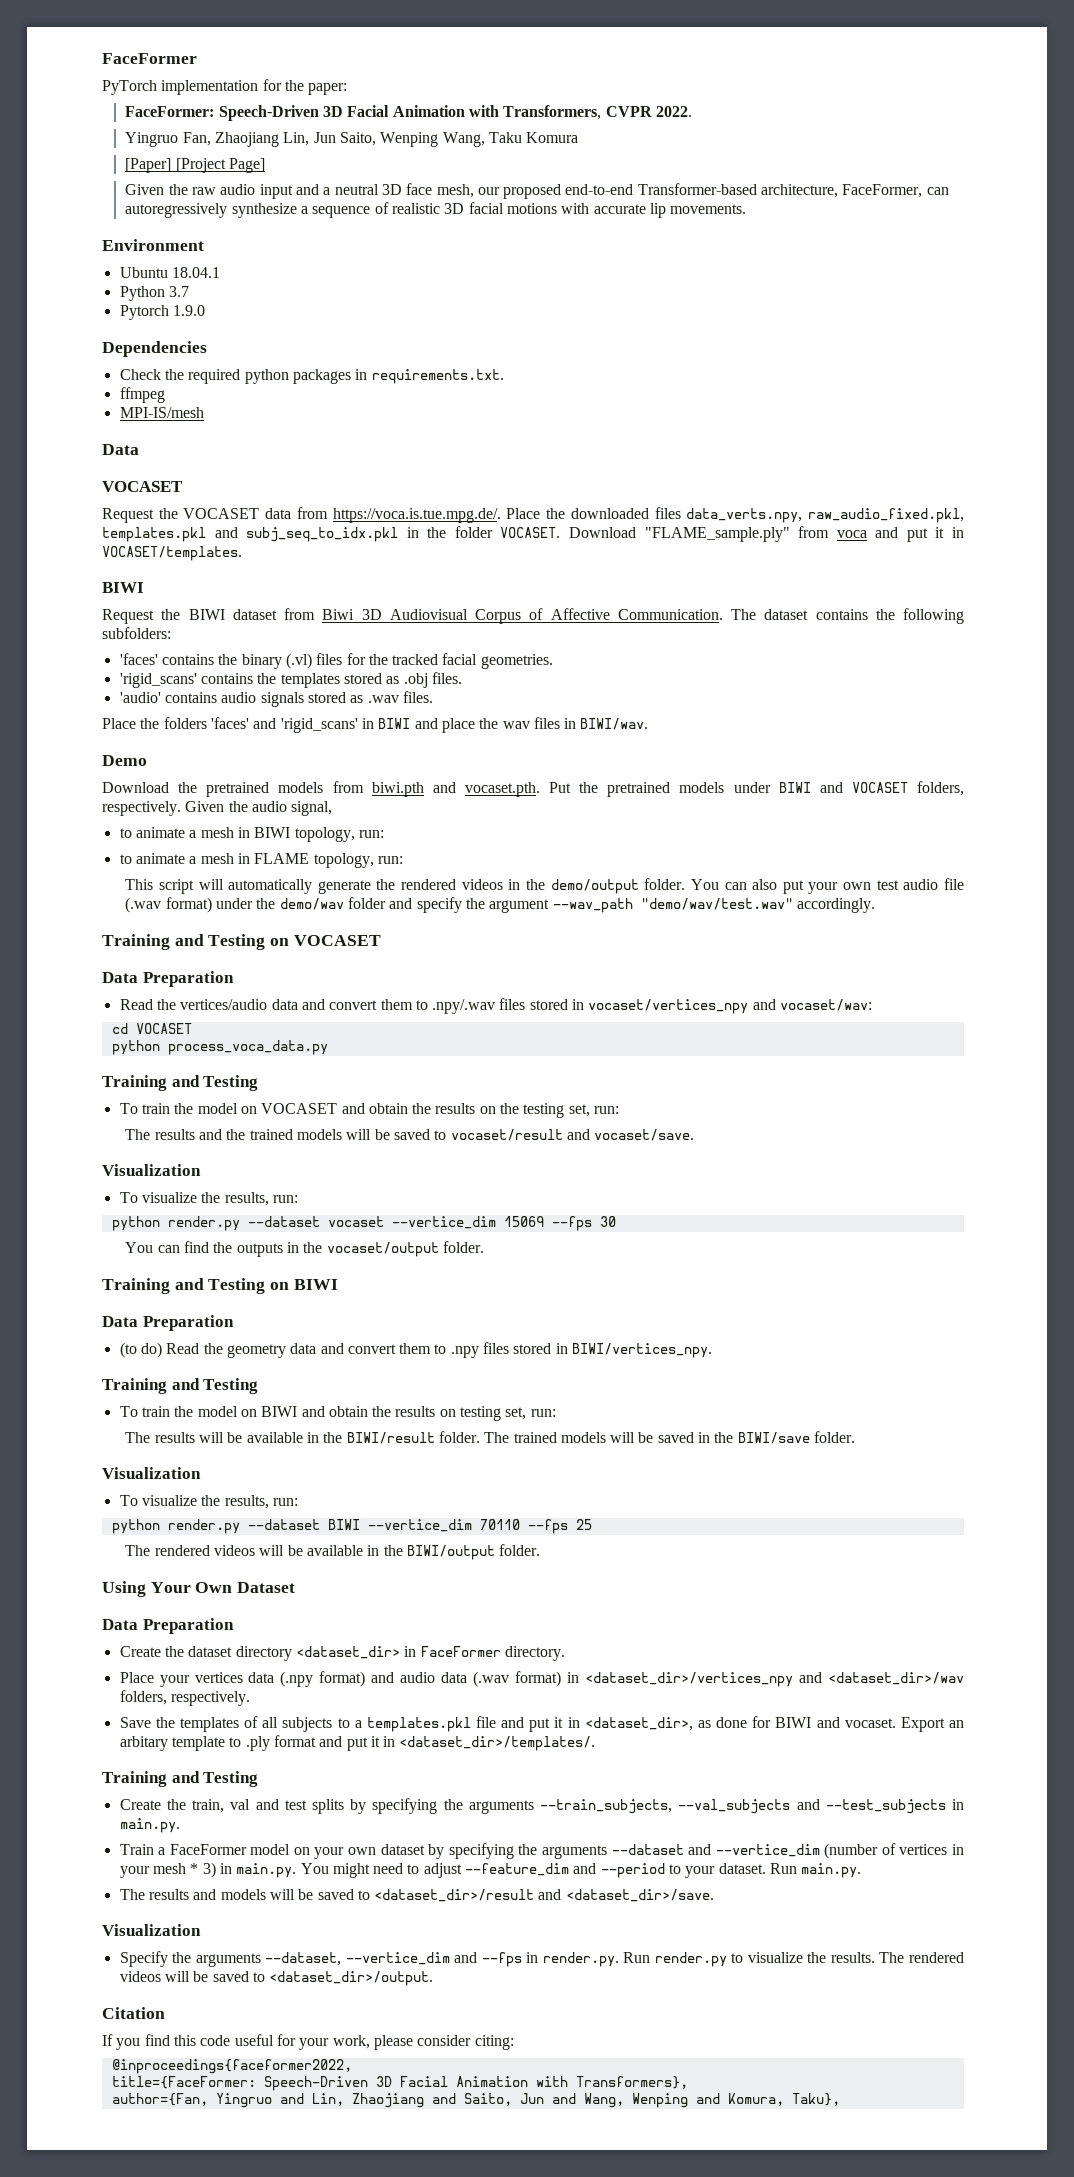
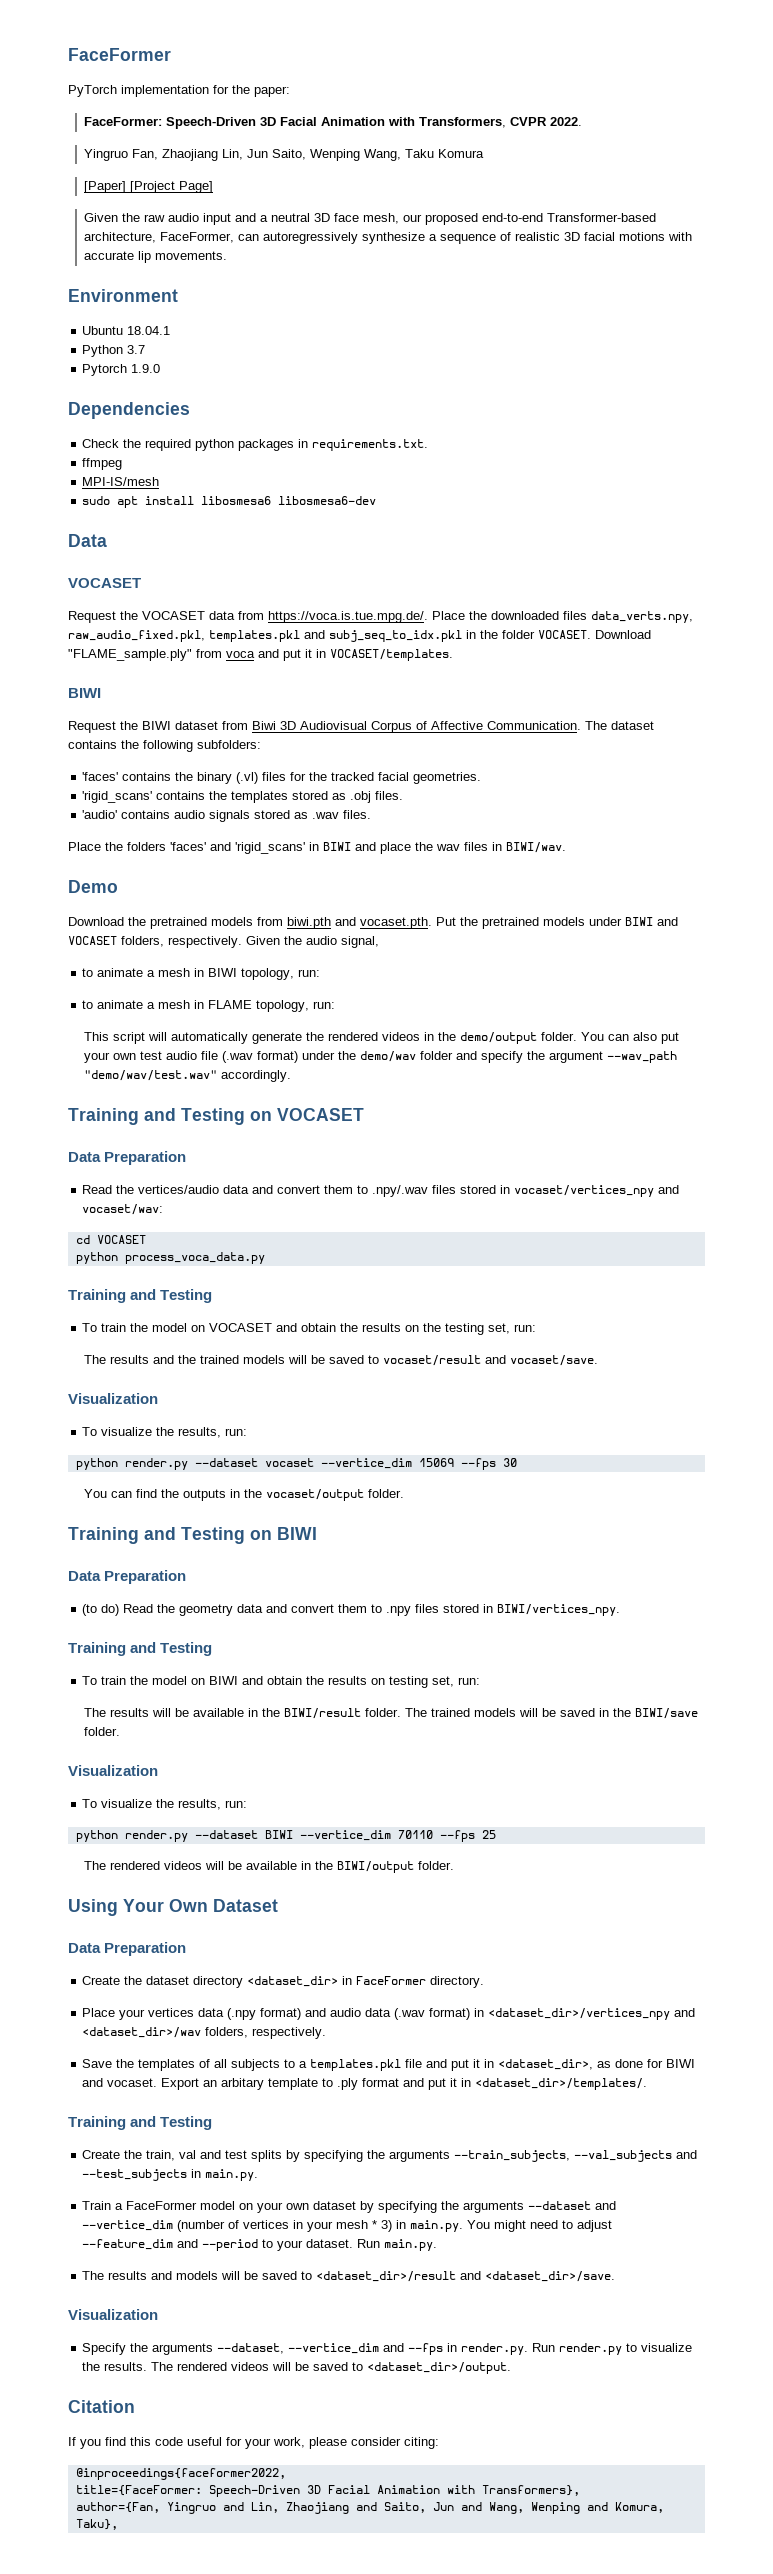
+ sudo apt install libosmesa6 libosmesa6-dev

